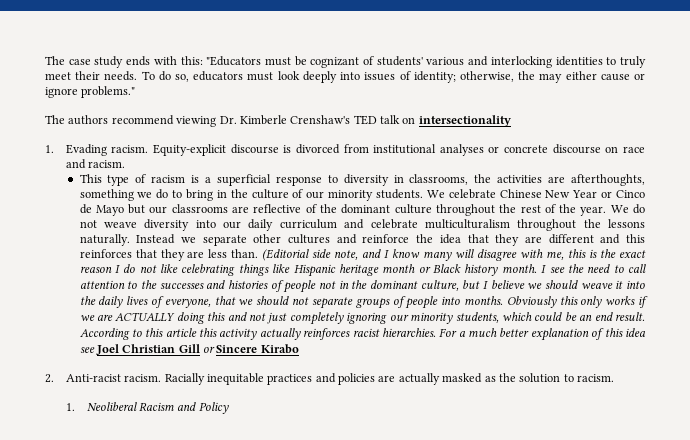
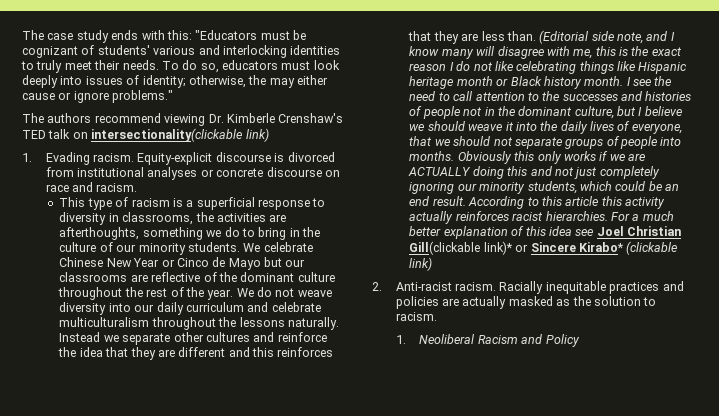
- The authors recommend viewing Dr. Kimberle Crenshaw's TED talk on intersectionality
+ The authors recommend viewing Dr. Kimberle Crenshaw's TED talk on intersectionality(clickable link)
- For a much better explanation of this idea see Joel Christian Gill or Sincere Kirabo
+ For a much better explanation of this idea see Joel Christian Gill(clickable link)* or Sincere Kirabo* (clickable link)

